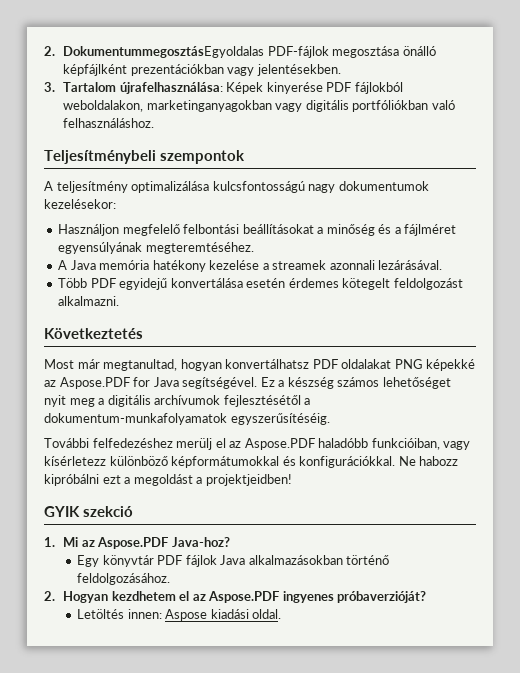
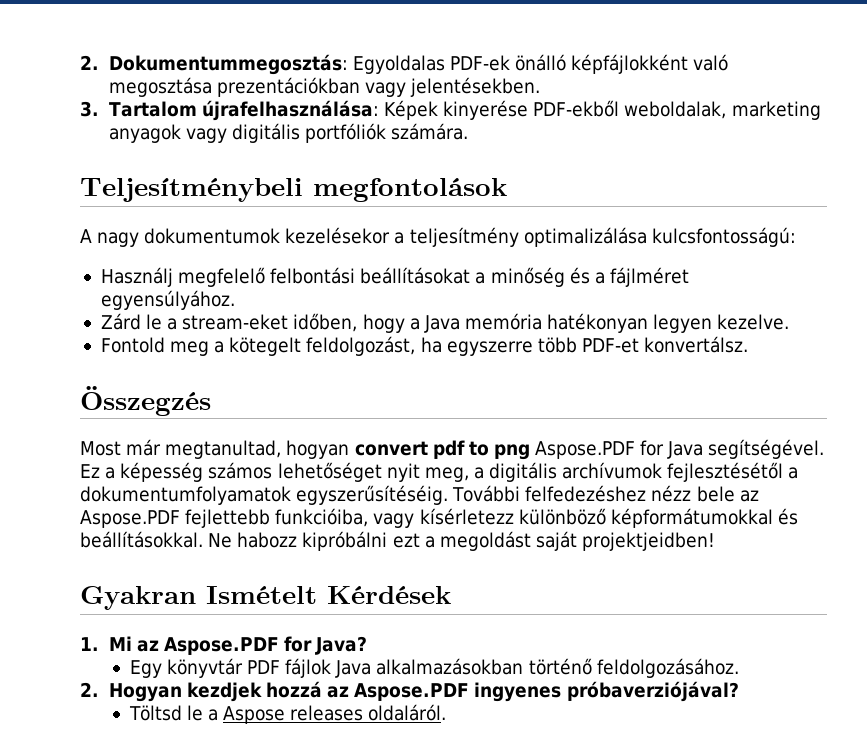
- 2. DokumentummegosztásEgyoldalas PDF-fájlok megosztása önálló képfájlként prezentációkban vagy jelentésekben.
+ 2. Dokumentummegosztás: Egyoldalas PDF‑ek önálló képfájlokként való megosztása prezentációkban vagy jelentésekben.
- 3. Tartalom újrafelhasználása: Képek kinyerése PDF fájlokból weboldalakon, marketinganyagokban vagy digitális portfóliókban való felhasználáshoz.
+ 3. Tartalom újrafelhasználása: Képek kinyerése PDF‑ekből weboldalak, marketing anyagok vagy digitális portfóliók számára.
- Teljesítménybeli szempontok
- A teljesítmény optimalizálása kulcsfontosságú nagy dokumentumok kezelésekor:
- Használjon megfelelő felbontási beállításokat a minőség és a fájlméret egyensúlyának megteremtéséhez.
- A Java memória hatékony kezelése a streamek azonnali lezárásával.
- Több PDF egyidejű konvertálása esetén érdemes kötegelt feldolgozást alkalmazni.
- Következtetés
- Most már megtanultad, hogyan konvertálhatsz PDF oldalakat PNG képekké az Aspose.PDF for Java segítségével.
+ Teljesítménybeli megfontolások
+ A nagy dokumentumok kezelésekor a teljesítmény optimalizálása kulcsfontosságú:
+ Használj megfelelő felbontási beállításokat a minőség és a fájlméret egyensúlyához.
+ Zárd le a stream‑eket időben, hogy a Java memória hatékonyan legyen kezelve.
+ Fontold meg a kötegelt feldolgozást, ha egyszerre több PDF‑et konvertálsz.
+ Összegzés
+ Most már megtanultad, hogyan convert pdf to png Aspose.PDF for Java segítségével.
- Ez a készség számos lehetőséget nyit meg a digitális archívumok fejlesztésétől a dokumentum-munkafolyamatok egyszerűsítéséig.
- További felfedezéshez merülj el az Aspose.PDF haladóbb funkcióiban, vagy kísérletezz különböző képformátumokkal és konfigurációkkal.
+ Ez a képesség számos lehetőséget nyit meg, a digitális archívumok fejlesztésétől a dokumentumfolyamatok egyszerűsítéséig. További felfedezéshez nézz bele az Aspose.PDF fejlettebb funkcióiba, vagy kísérletezz különböző képformátumokkal és beállításokkal.
- Ne habozz kipróbálni ezt a megoldást a projektjeidben!
+ Ne habozz kipróbálni ezt a megoldást saját projektjeidben!
- GYIK szekció
+ Gyakran Ismételt Kérdések
- 1. Mi az Aspose.PDF Java-hoz?
+ 1. Mi az Aspose.PDF for Java?
- 2. Hogyan kezdhetem el az Aspose.PDF ingyenes próbaverzióját?
- Letöltés innen: Aspose kiadási oldal.
+ 2. Hogyan kezdjek hozzá az Aspose.PDF ingyenes próbaverziójával?
+ Töltsd le a Aspose releases oldaláról.

